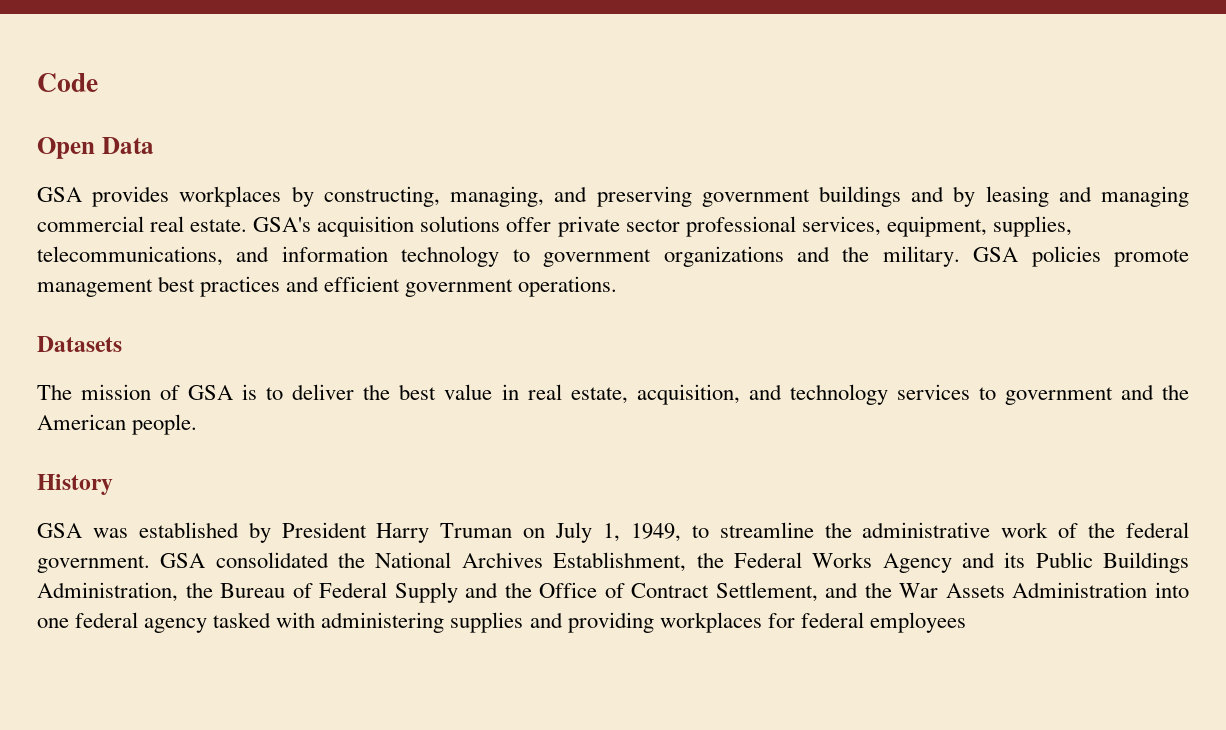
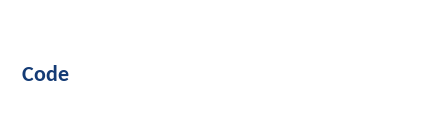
- Open Data
- GSA provides workplaces by constructing, managing, and preserving government buildings and by leasing and managing commercial real estate. GSA's acquisition solutions offer private sector professional services, equipment, supplies, telecommunications, and information technology to government organizations and the military. GSA policies promote management best practices and efficient government operations.
- Datasets
- The mission of GSA is to deliver the best value in real estate, acquisition, and technology services to government and the American people.
- History
- GSA was established by President Harry Truman on July 1, 1949, to streamline the administrative work of the federal government. GSA consolidated the National Archives Establishment, the Federal Works Agency and its Public Buildings Administration, the Bureau of Federal Supply and the Office of Contract Settlement, and the War Assets Administration into one federal agency tasked with administering supplies and providing workplaces for federal employees

